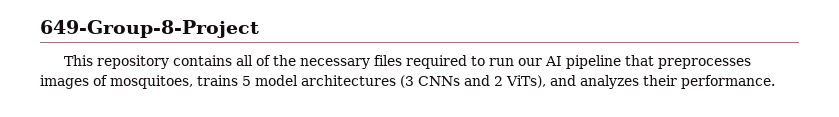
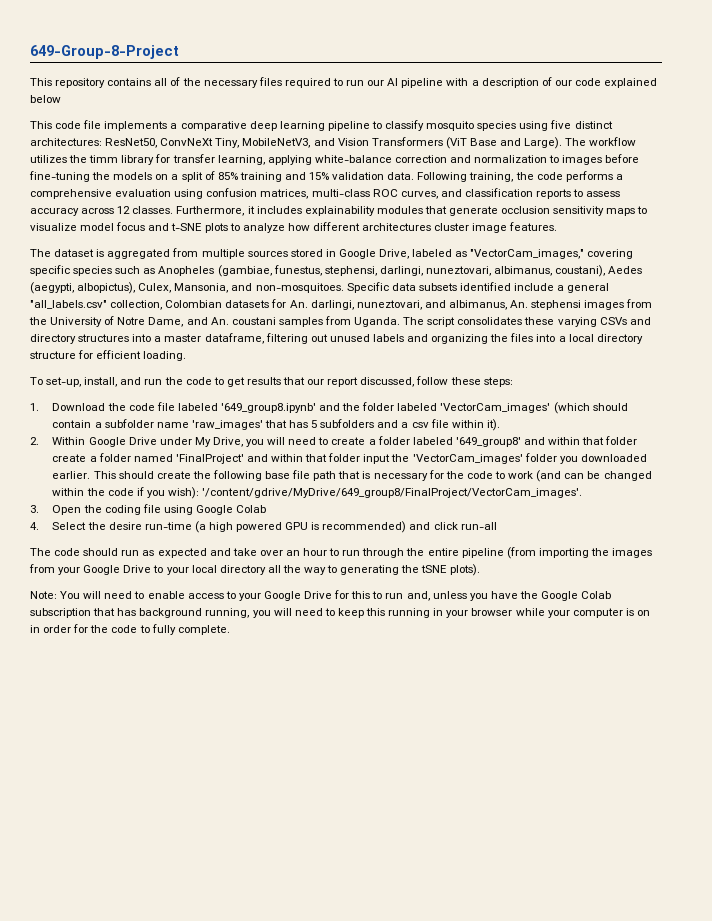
- This repository contains all of the necessary files required to run our AI pipeline that preprocesses images of mosquitoes, trains 5 model architectures (3 CNNs and 2 ViTs), and analyzes their performance.
+ This repository contains all of the necessary files required to run our AI pipeline with a description of our code explained below
+ This code file implements a comparative deep learning pipeline to classify mosquito species using five distinct architectures: ResNet50, ConvNeXt Tiny, MobileNetV3, and Vision Transformers (ViT Base and Large). The workflow utilizes the timm library for transfer learning, applying white-balance correction and normalization to images before fine-tuning the models on a split of 85% training and 15% validation data. Following training, the code performs a comprehensive evaluation using confusion matrices, multi-class ROC curves, and classification reports to assess accuracy across 12 classes. Furthermore, it includes explainability modules that generate occlusion sensitivity maps to visualize model focus and t-SNE plots to analyze how different architectures cluster image features.
+ The dataset is aggregated from multiple sources stored in Google Drive, labeled as "VectorCam_images," covering specific species such as Anopheles (gambiae, funestus, stephensi, darlingi, nuneztovari, albimanus, coustani), Aedes (aegypti, albopictus), Culex, Mansonia, and non-mosquitoes. Specific data subsets identified include a general "all_labels.csv" collection, Colombian datasets for An. darlingi, nuneztovari, and albimanus, An. stephensi images from the University of Notre Dame, and An. coustani samples from Uganda. The script consolidates these varying CSVs and directory structures into a master dataframe, filtering out unused labels and organizing the files into a local directory structure for efficient loading.
+ To set-up, install, and run the code to get results that our report discussed, follow these steps:
+ 1. Download the code file labeled '649_group8.ipynb' and the folder labeled 'VectorCam_images' (which should contain a subfolder name 'raw_images' that has 5 subfolders and a csv file within it).
+ 2. Within Google Drive under My Drive, you will need to create a folder labeled '649_group8' and within that folder create a folder named 'FinalProject' and within that folder input the 'VectorCam_images' folder you downloaded earlier. This should create the following base file path that is necessary for the code to work (and can be changed within the code if you wish): '/content/gdrive/MyDrive/649_group8/FinalProject/VectorCam_images'.
+ 3. Open the coding file using Google Colab
+ 4. Select the desire run-time (a high powered GPU is recommended) and click run-all
+ The code should run as expected and take over an hour to run through the entire pipeline (from importing the images from your Google Drive to your local directory all the way to generating the tSNE plots).
+ Note: You will need to enable access to your Google Drive for this to run and, unless you have the Google Colab subscription that has background running, you will need to keep this running in your browser while your computer is on in order for the code to fully complete.

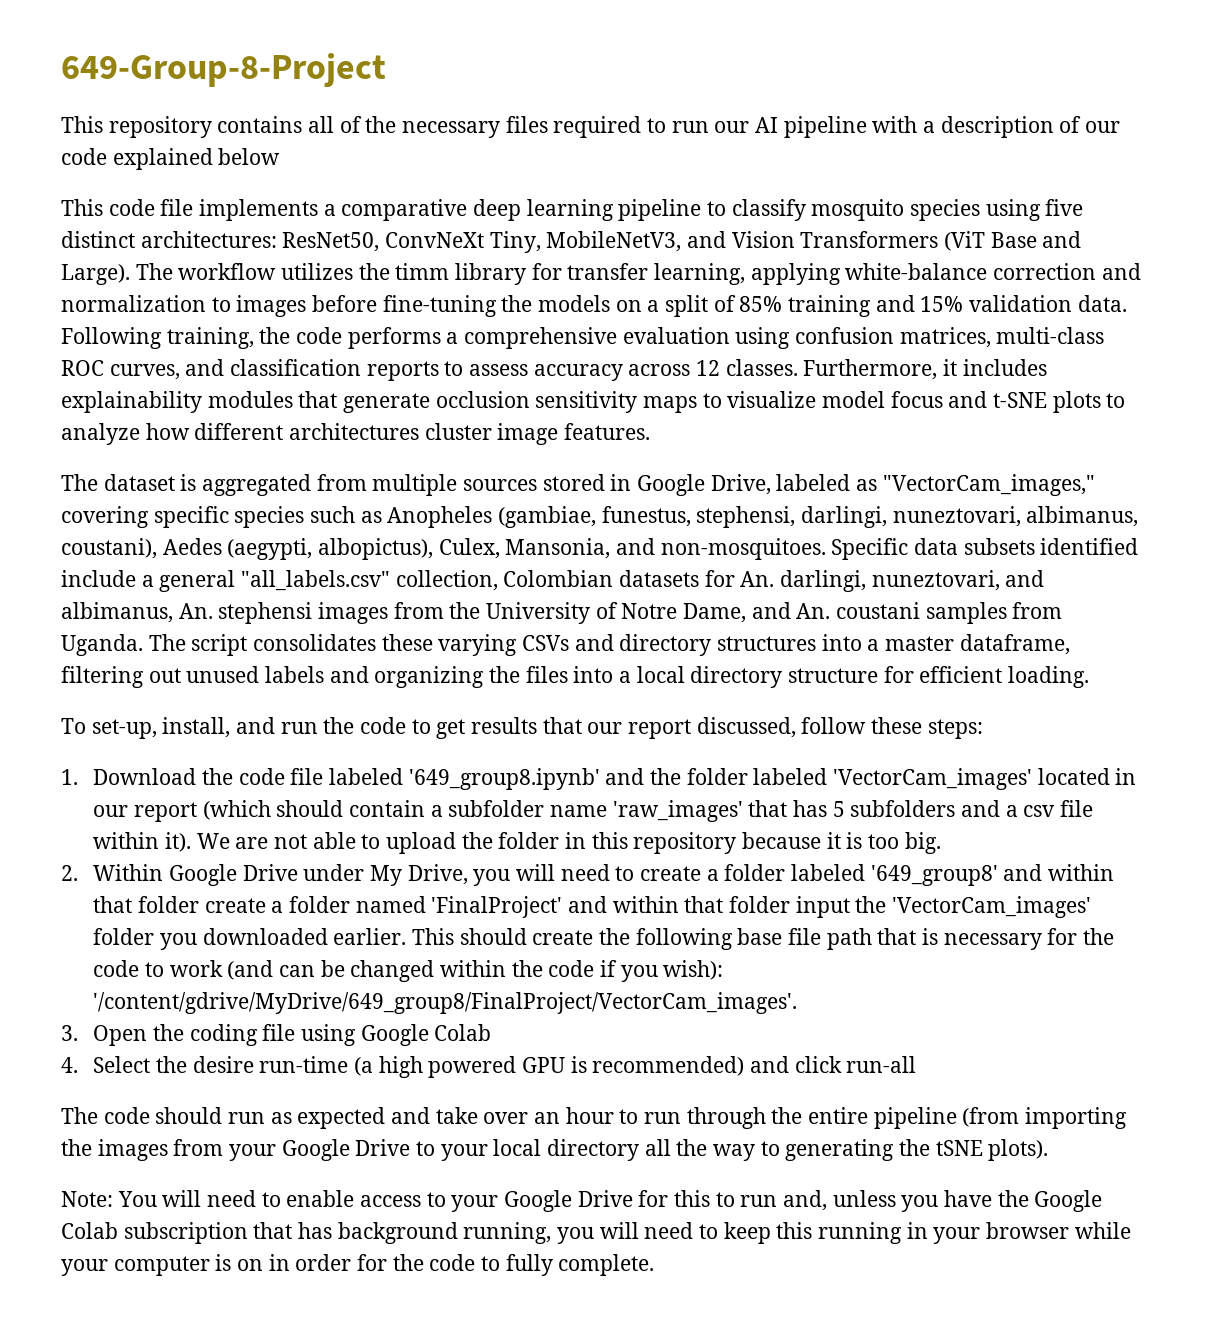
- 1. Download the code file labeled '649_group8.ipynb' and the folder labeled 'VectorCam_images' (which should contain a subfolder name 'raw_images' that has 5 subfolders and a csv file within it).
+ 1. Download the code file labeled '649_group8.ipynb' and the folder labeled 'VectorCam_images' located in our report (which should contain a subfolder name 'raw_images' that has 5 subfolders and a csv file within it). We are not able to upload the folder in this repository because it is too big.

